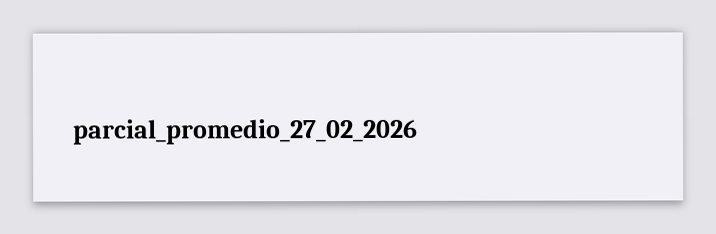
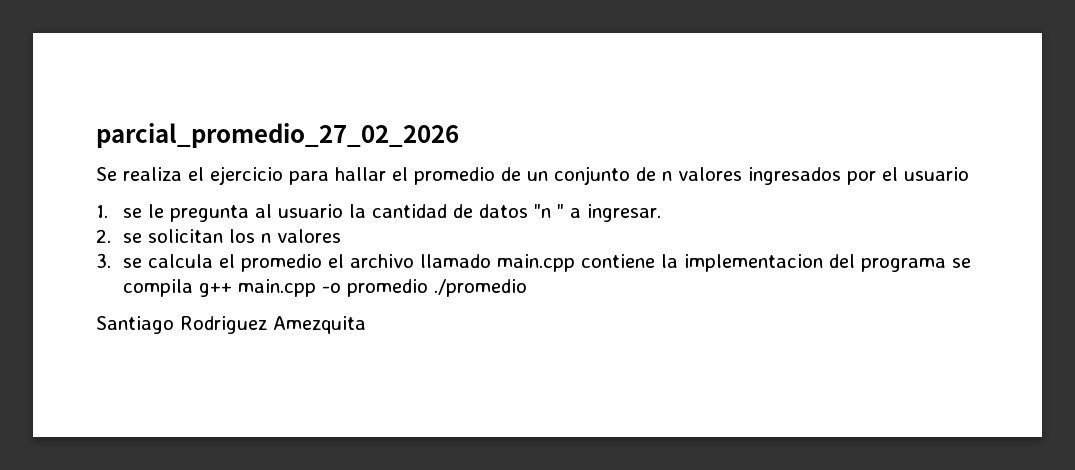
+ Se realiza el ejercicio para hallar el promedio de un conjunto de n valores ingresados por el usuario
+ 1. se le pregunta al usuario la cantidad de datos "n " a ingresar.
+ 2. se solicitan los n valores
+ 3. se calcula el promedio el archivo llamado main.cpp contiene la implementacion del programa se compila g++ main.cpp -o promedio ./promedio
+ Santiago Rodriguez Amezquita

